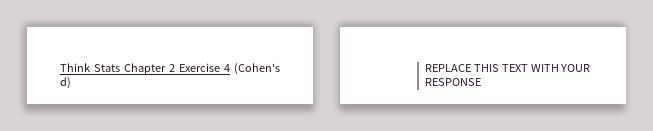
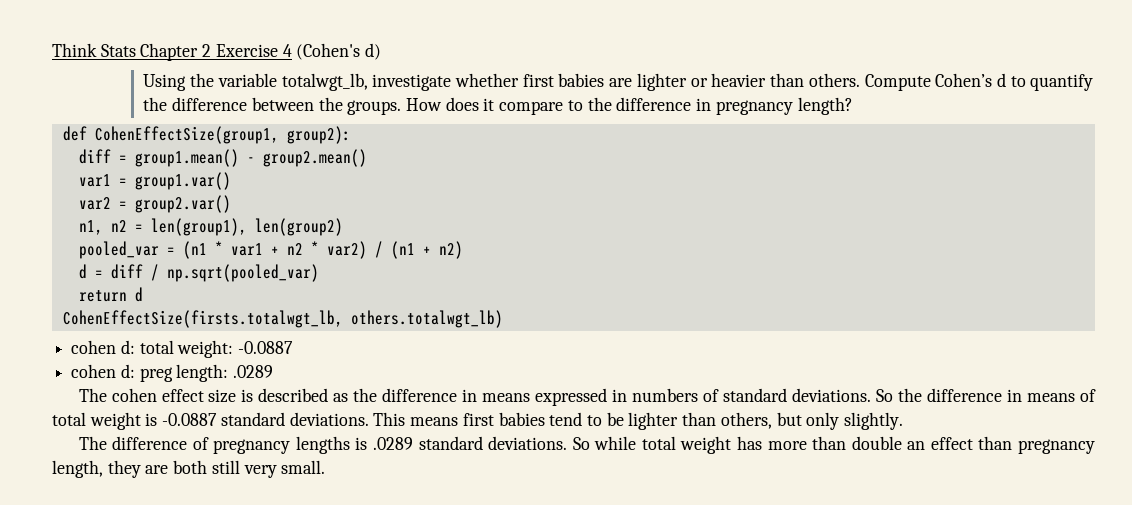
- REPLACE THIS TEXT WITH YOUR RESPONSE
+ Using the variable totalwgt_lb, investigate whether first babies are lighter or heavier than others. Compute Cohen’s d to quantify the difference between the groups. How does it compare to the difference in pregnancy length?
+ def CohenEffectSize(group1, group2):
+ diff = group1.mean() - group2.mean()
+ var1 = group1.var()
+ var2 = group2.var()
+ n1, n2 = len(group1), len(group2)
+ pooled_var = (n1 * var1 + n2 * var2) / (n1 + n2)
+ d = diff / np.sqrt(pooled_var)
+ return d
+ CohenEffectSize(firsts.totalwgt_lb, others.totalwgt_lb)
+ cohen d: total weight: -0.0887
+ cohen d: preg length: .0289
+ The cohen effect size is described as the difference in means expressed in numbers of standard deviations. So the difference in means of total weight is -0.0887 standard deviations. This means first babies tend to be lighter than others, but only slightly.
+ The difference of pregnancy lengths is .0289 standard deviations. So while total weight has more than double an effect than pregnancy length, they are both still very small.

